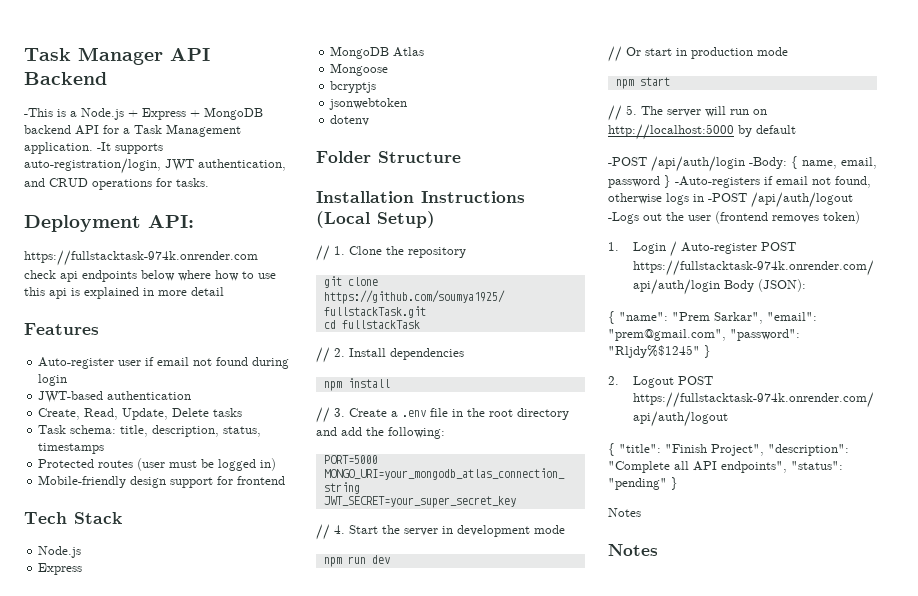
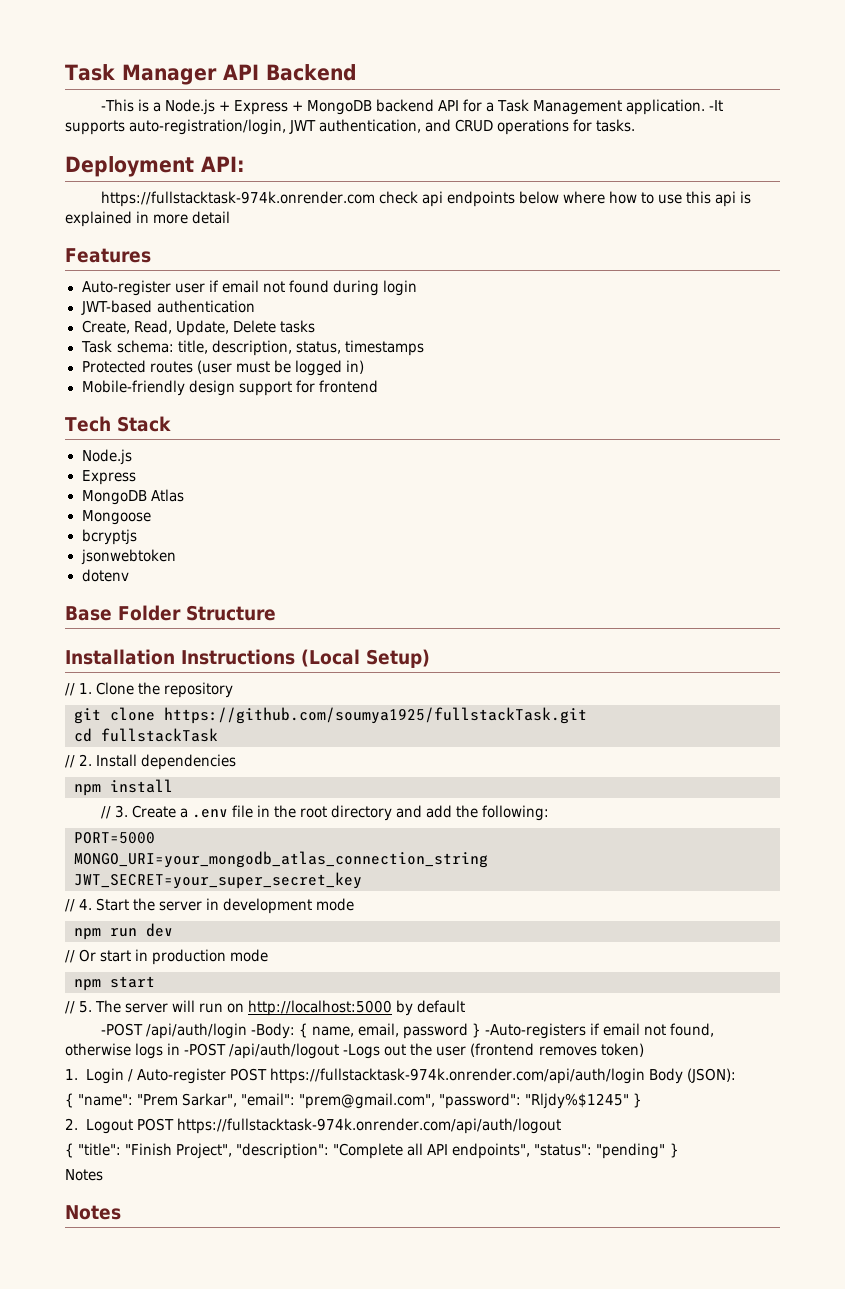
- Folder Structure
+ Base Folder Structure

